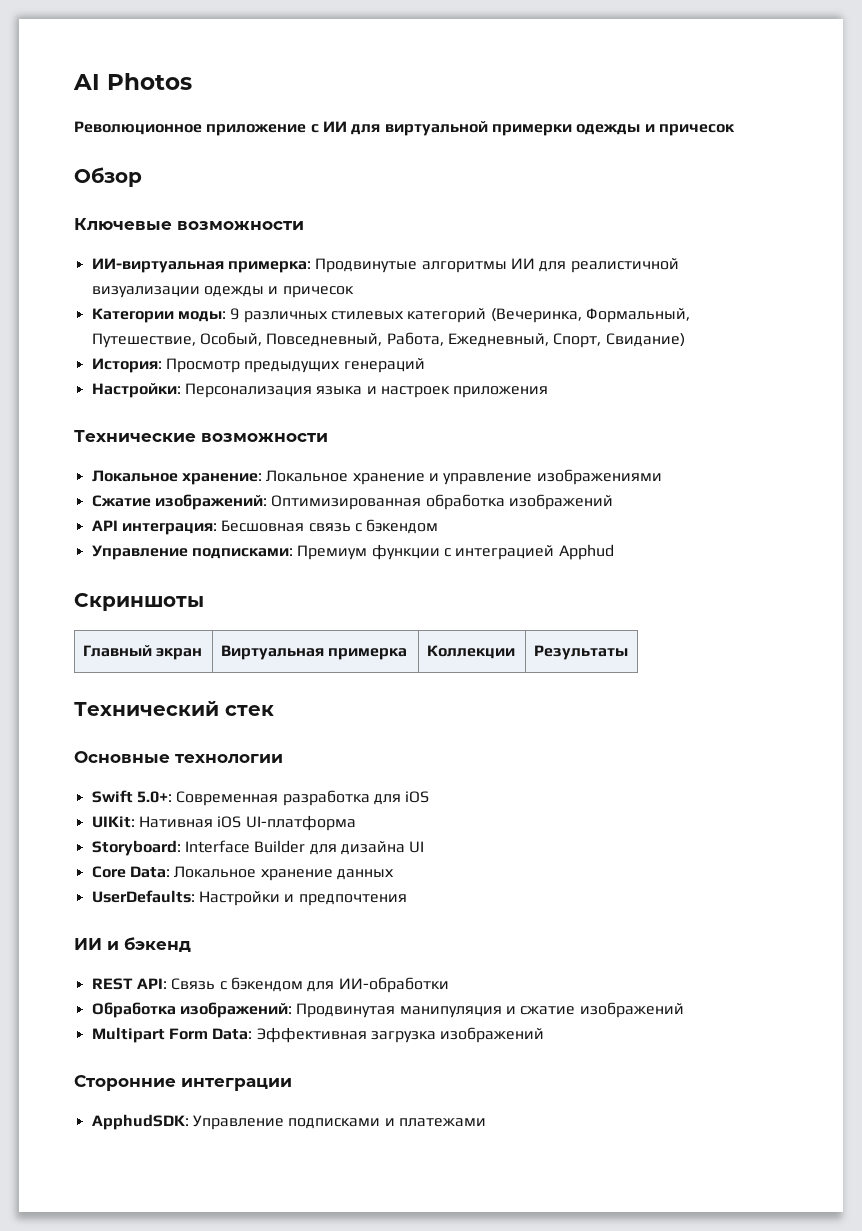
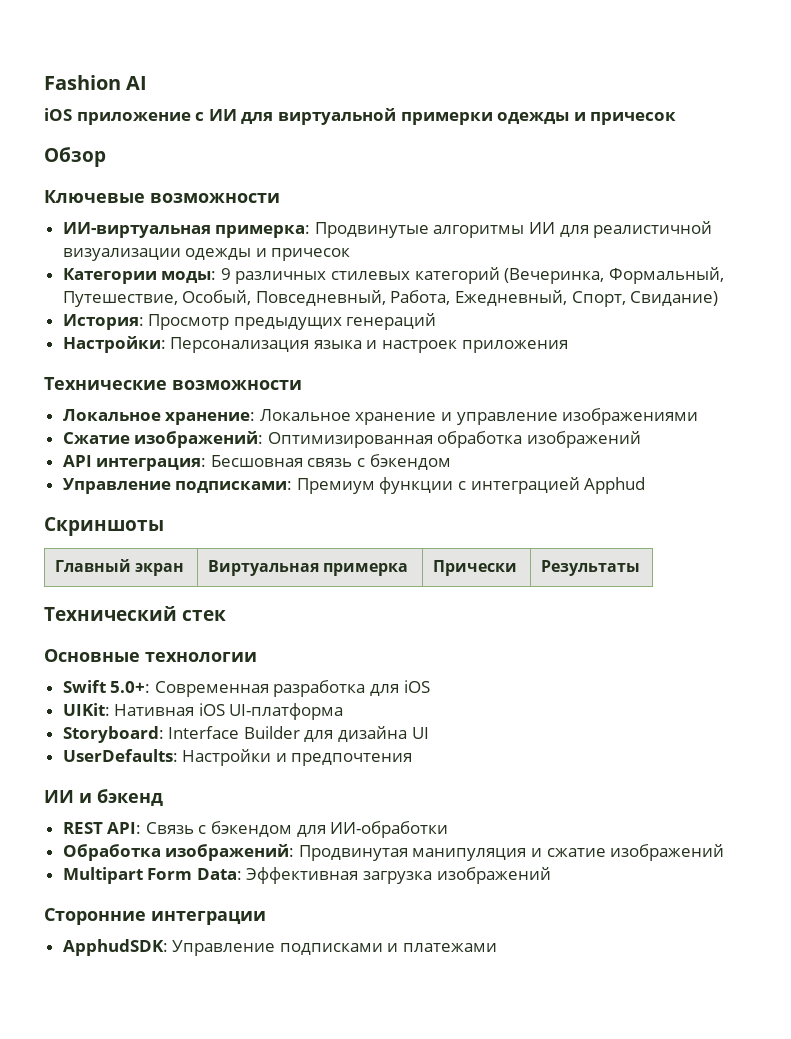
- AI Photos
- Революционное приложение с ИИ для виртуальной примерки одежды и причесок
+ Fashion AI
+ iOS приложение с ИИ для виртуальной примерки одежды и причесок
- Главный экран | Виртуальная примерка | Коллекции | Результаты
+ Главный экран | Виртуальная примерка | Прически | Результаты
- Core Data: Локальное хранение данных

